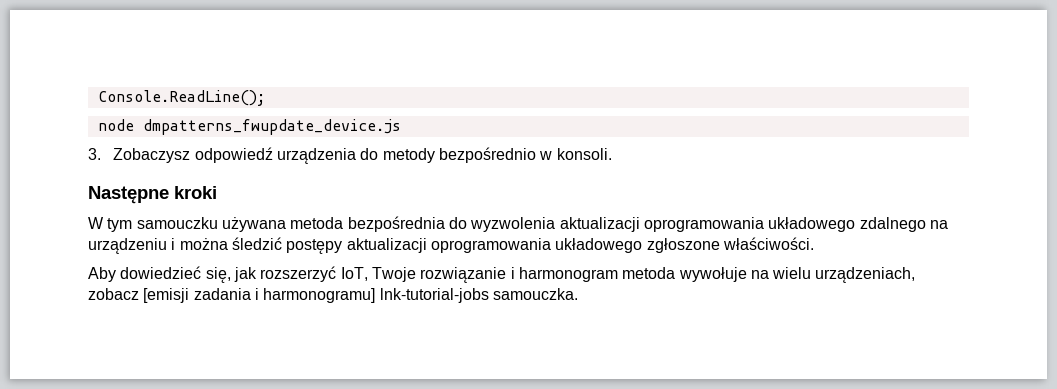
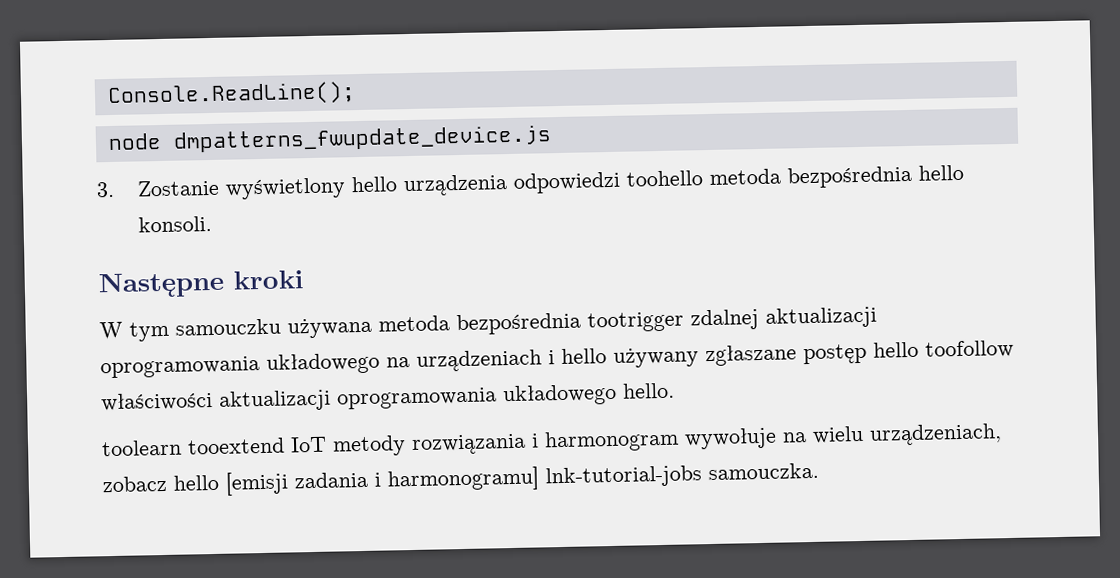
- 3. Zobaczysz odpowiedź urządzenia do metody bezpośrednio w konsoli.
+ 3. Zostanie wyświetlony hello urządzenia odpowiedzi toohello metoda bezpośrednia hello konsoli.
- W tym samouczku używana metoda bezpośrednia do wyzwolenia aktualizacji oprogramowania układowego zdalnego na urządzeniu i można śledzić postępy aktualizacji oprogramowania układowego zgłoszone właściwości.
- Aby dowiedzieć się, jak rozszerzyć IoT, Twoje rozwiązanie i harmonogram metoda wywołuje na wielu urządzeniach, zobacz [emisji zadania i harmonogramu] lnk-tutorial-jobs samouczka.
+ W tym samouczku używana metoda bezpośrednia tootrigger zdalnej aktualizacji oprogramowania układowego na urządzeniach i hello używany zgłaszane postęp hello toofollow właściwości aktualizacji oprogramowania układowego hello.
+ toolearn tooextend IoT metody rozwiązania i harmonogram wywołuje na wielu urządzeniach, zobacz hello [emisji zadania i harmonogramu] lnk-tutorial-jobs samouczka.

